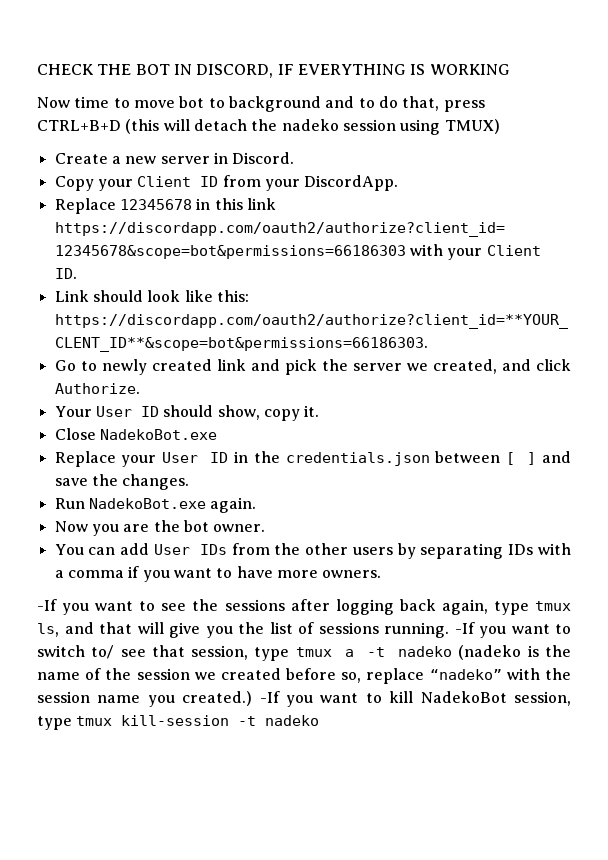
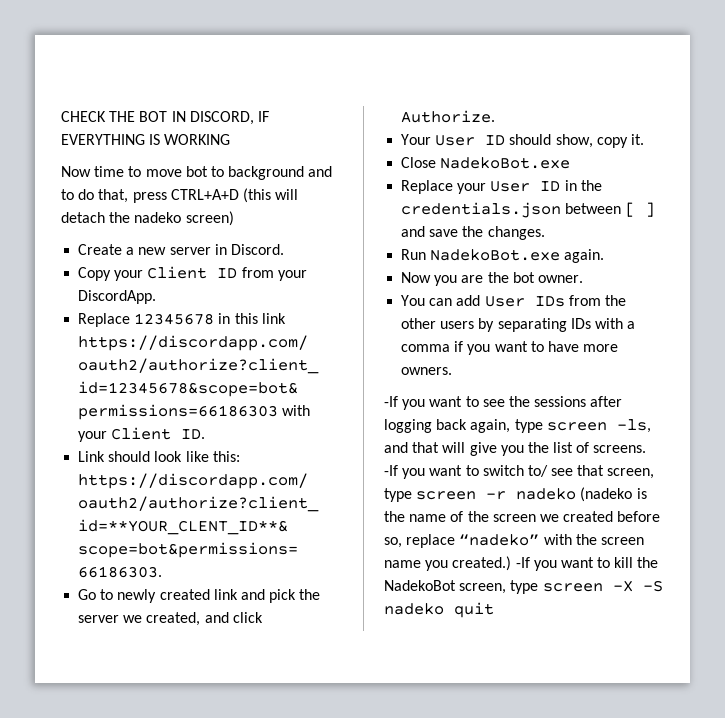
- Now time to move bot to background and to do that, press CTRL+B+D (this will detach the nadeko session using TMUX)
+ Now time to move bot to background and to do that, press CTRL+A+D (this will detach the nadeko screen)
- -If you want to see the sessions after logging back again, type tmux ls, and that will give you the list of sessions running.
+ -If you want to see the sessions after logging back again, type screen -ls, and that will give you the list of screens.
- -If you want to switch to/ see that session, type tmux a -t nadeko (nadeko is the name of the session we created before so, replace “nadeko” with the session name you created.)
+ -If you want to switch to/ see that screen, type screen -r nadeko (nadeko is the name of the screen we created before so, replace “nadeko” with the screen name you created.)
- -If you want to kill NadekoBot session, type tmux kill-session -t nadeko
+ -If you want to kill the NadekoBot screen, type screen -X -S nadeko quit

